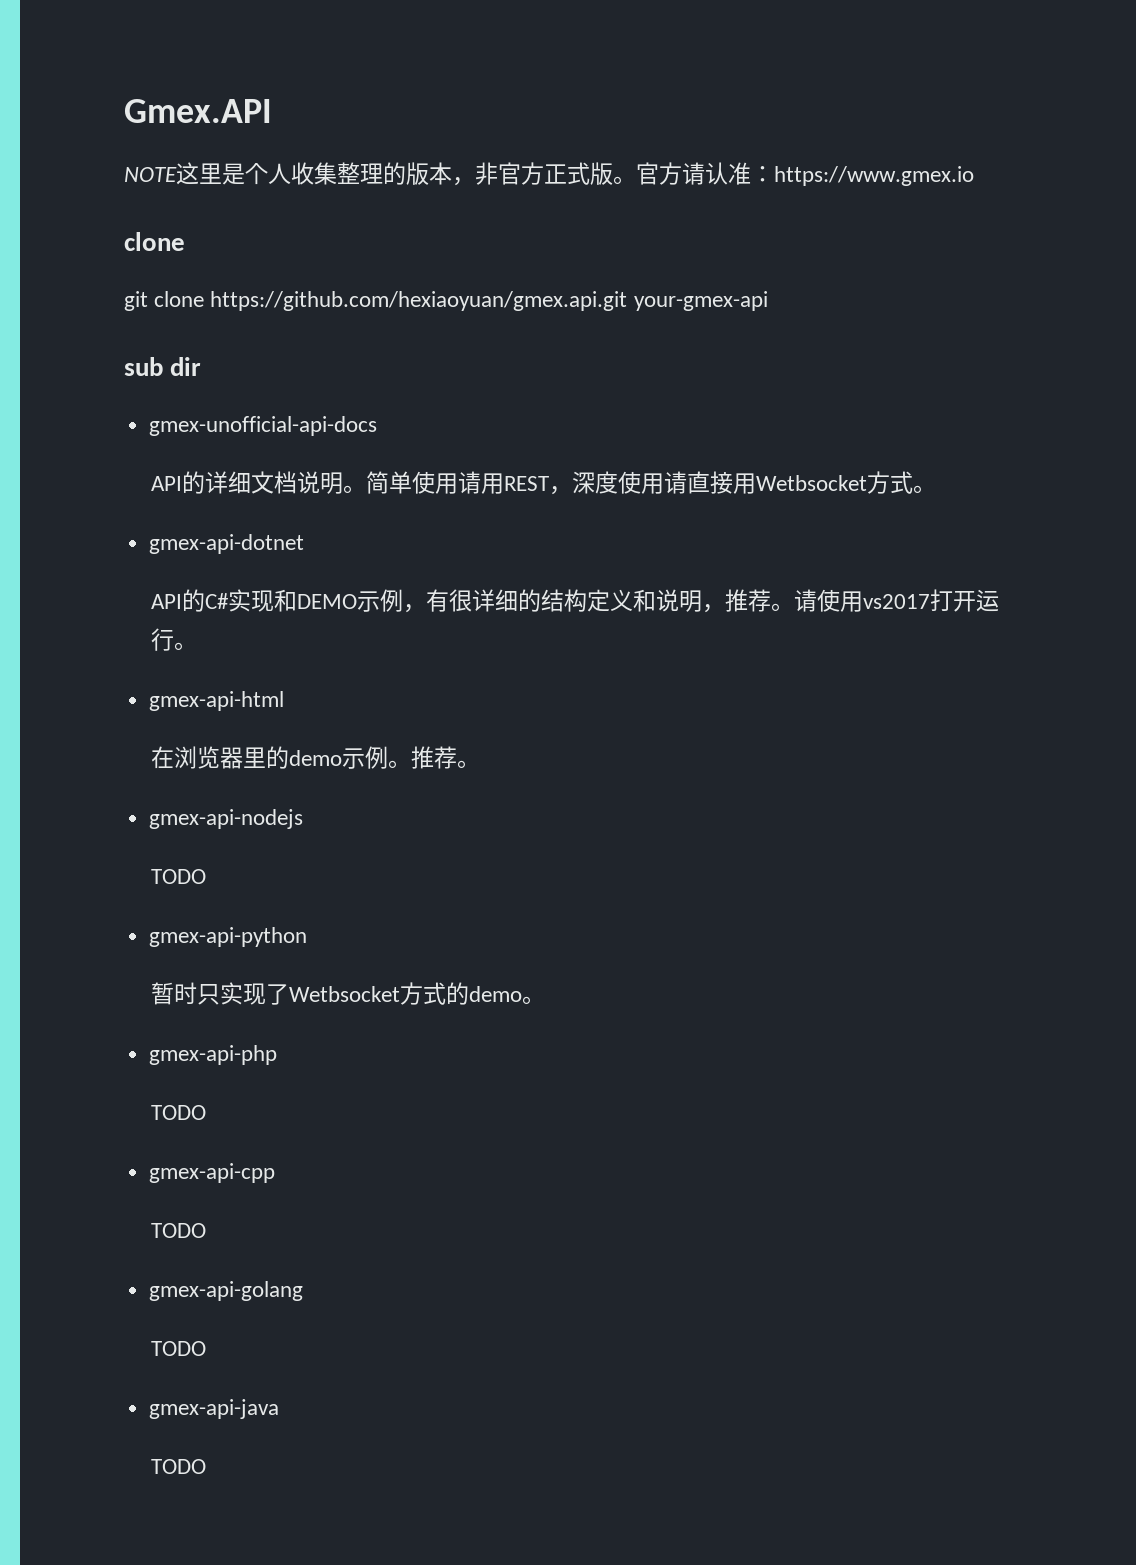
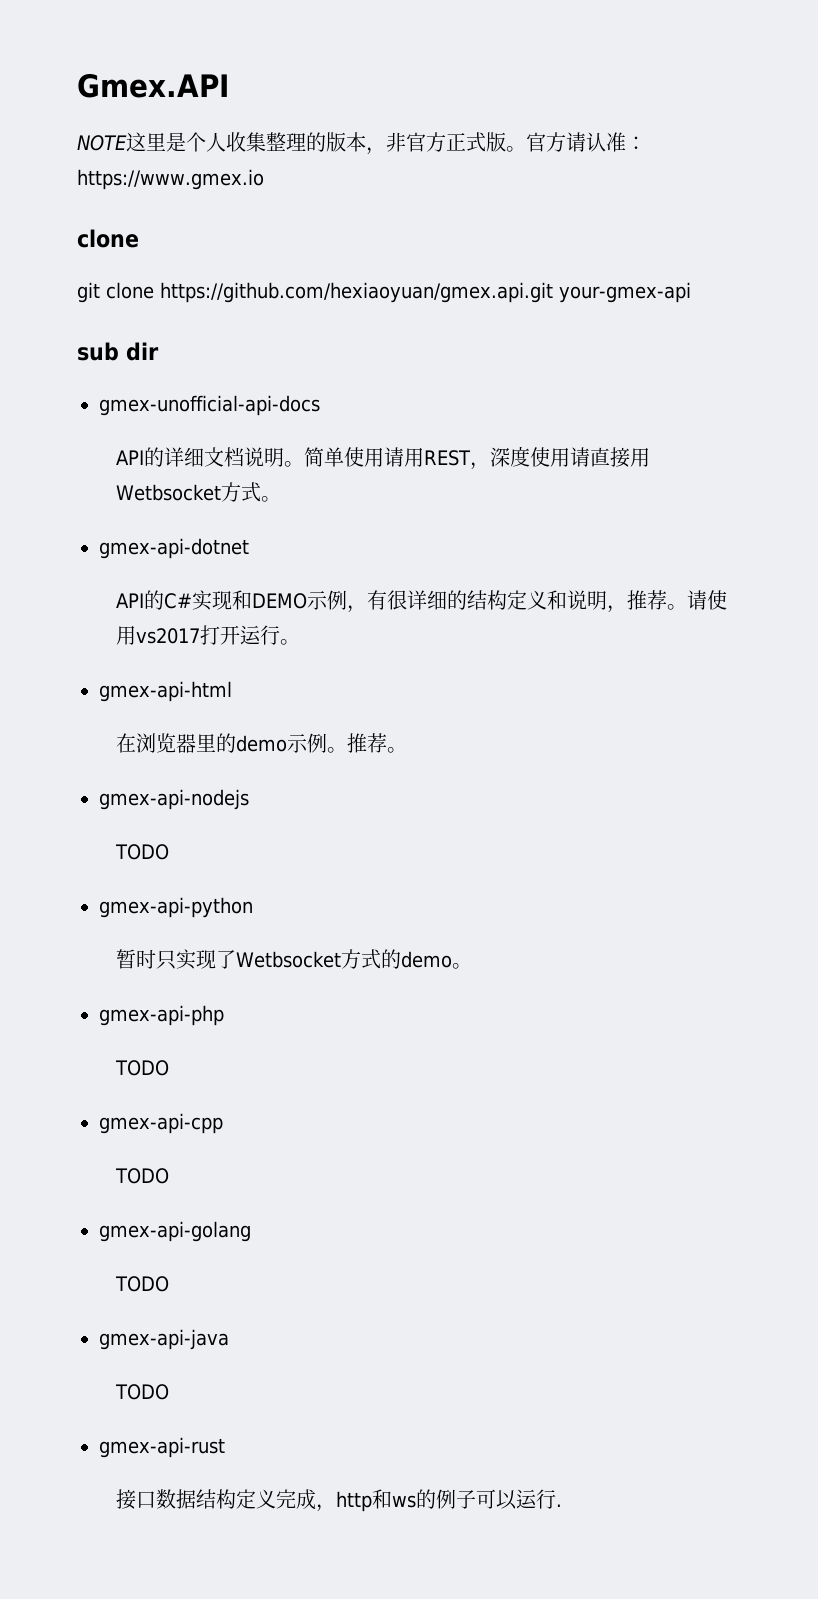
+ gmex-api-rust
+ 接口数据结构定义完成，http和ws的例子可以运行.

